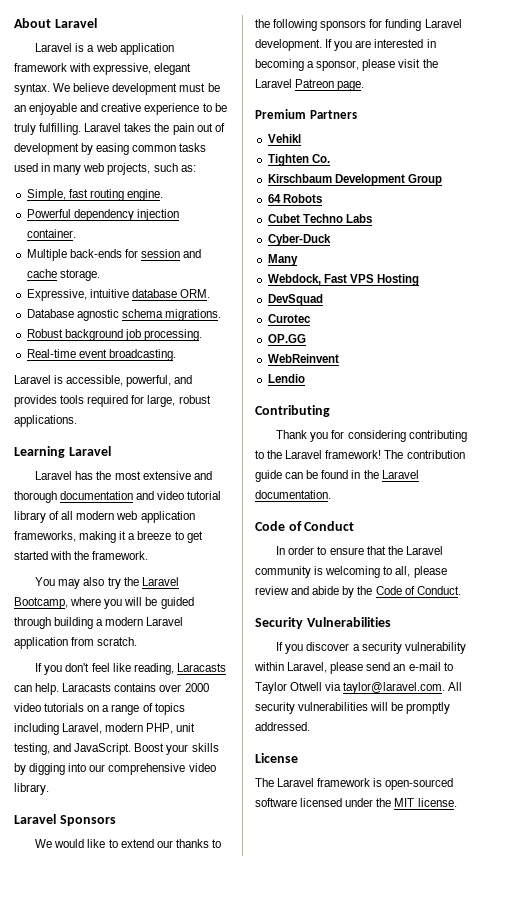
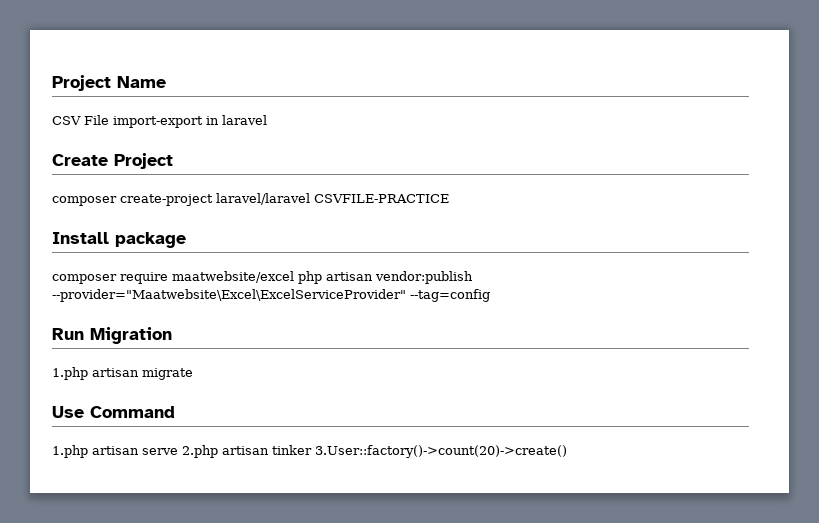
- About Laravel
- Laravel is a web application framework with expressive, elegant syntax. We believe development must be an enjoyable and creative experience to be truly fulfilling. Laravel takes the pain out of development by easing common tasks used in many web projects, such as:
- Simple, fast routing engine.
- Powerful dependency injection container.
- Multiple back-ends for session and cache storage.
- Expressive, intuitive database ORM.
- Database agnostic schema migrations.
- Robust background job processing.
- Real-time event broadcasting.
- Laravel is accessible, powerful, and provides tools required for large, robust applications.
- Learning Laravel
- Laravel has the most extensive and thorough documentation and video tutorial library of all modern web application frameworks, making it a breeze to get started with the framework.
- You may also try the Laravel Bootcamp, where you will be guided through building a modern Laravel application from scratch.
- If you don't feel like reading, Laracasts can help. Laracasts contains over 2000 video tutorials on a range of topics including Laravel, modern PHP, unit testing, and JavaScript. Boost your skills by digging into our comprehensive video library.
- Laravel Sponsors
- We would like to extend our thanks to the following sponsors for funding Laravel development. If you are interested in becoming a sponsor, please visit the Laravel Patreon page.
- Premium Partners
- Vehikl
- Tighten Co.
- Kirschbaum Development Group
- 64 Robots
- Cubet Techno Labs
- Cyber-Duck
- Many
- Webdock, Fast VPS Hosting
- DevSquad
- Curotec
- OP.GG
- WebReinvent
- Lendio
- Contributing
- Thank you for considering contributing to the Laravel framework! The contribution guide can be found in the Laravel documentation.
- Code of Conduct
- In order to ensure that the Laravel community is welcoming to all, please review and abide by the Code of Conduct.
- Security Vulnerabilities
- If you discover a security vulnerability within Laravel, please send an e-mail to Taylor Otwell via taylor@laravel.com. All security vulnerabilities will be promptly addressed.
- License
- The Laravel framework is open-sourced software licensed under the MIT license.
+ Project Name
+ CSV File import-export in laravel
+ Create Project
+ composer create-project laravel/laravel CSVFILE-PRACTICE
+ Install package
+ composer require maatwebsite/excel php artisan vendor:publish --provider="Maatwebsite\Excel\ExcelServiceProvider" --tag=config
+ Run Migration
+ 1.php artisan migrate
+ Use Command
+ 1.php artisan serve 2.php artisan tinker 3.User::factory()->count(20)->create()

